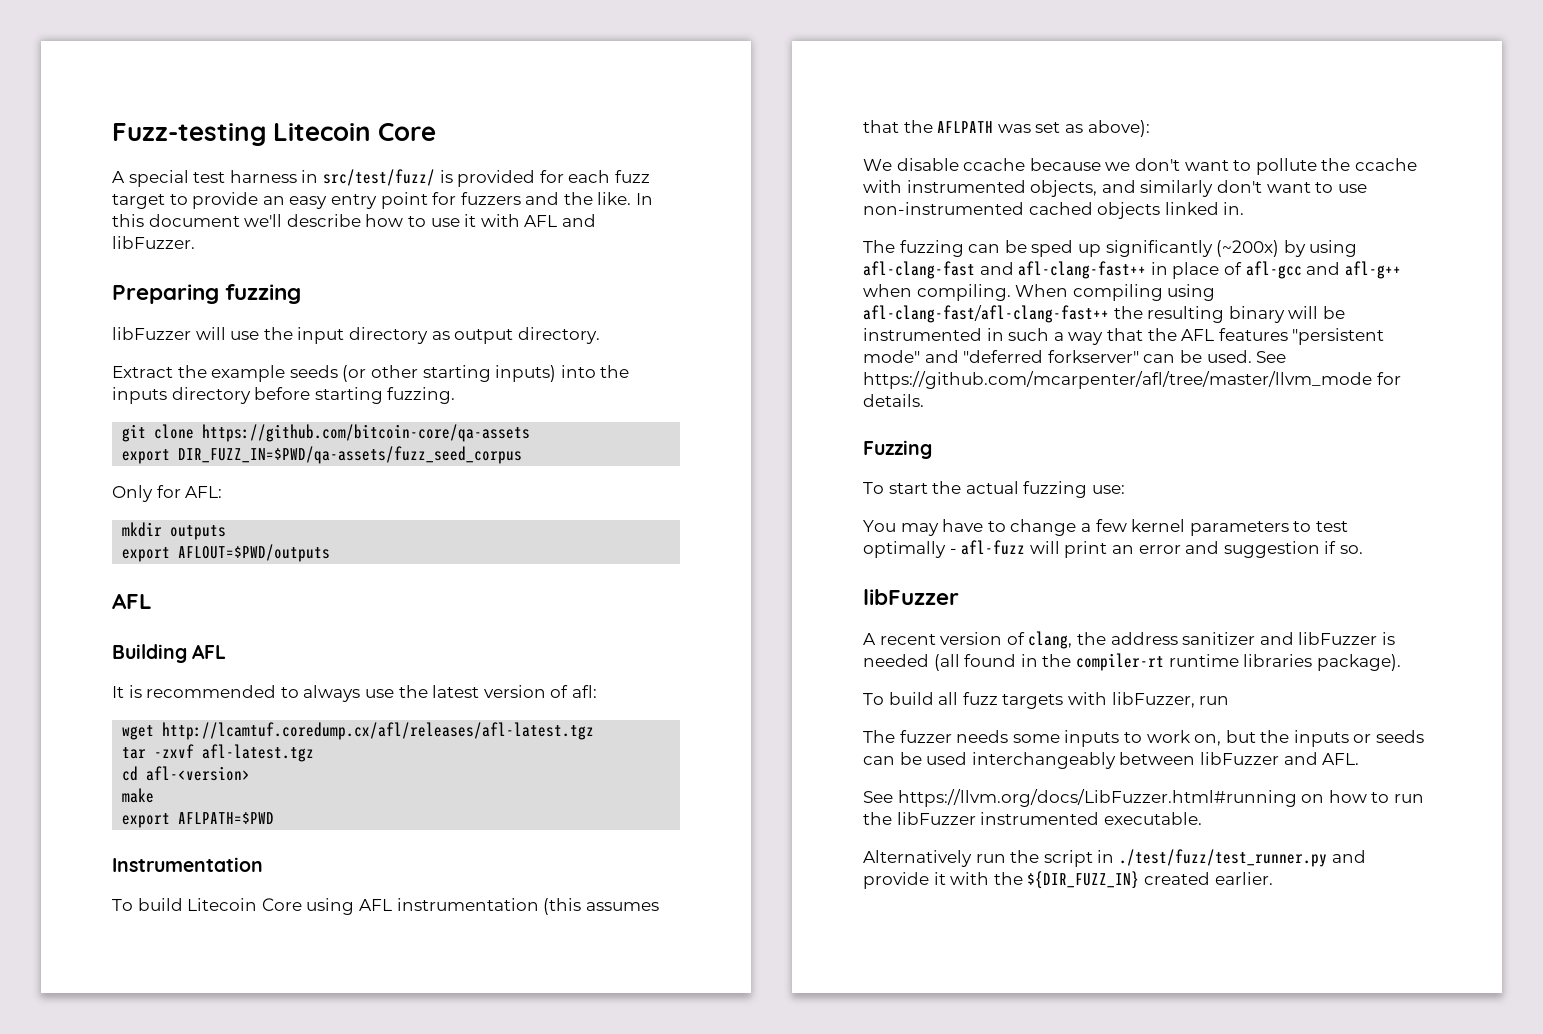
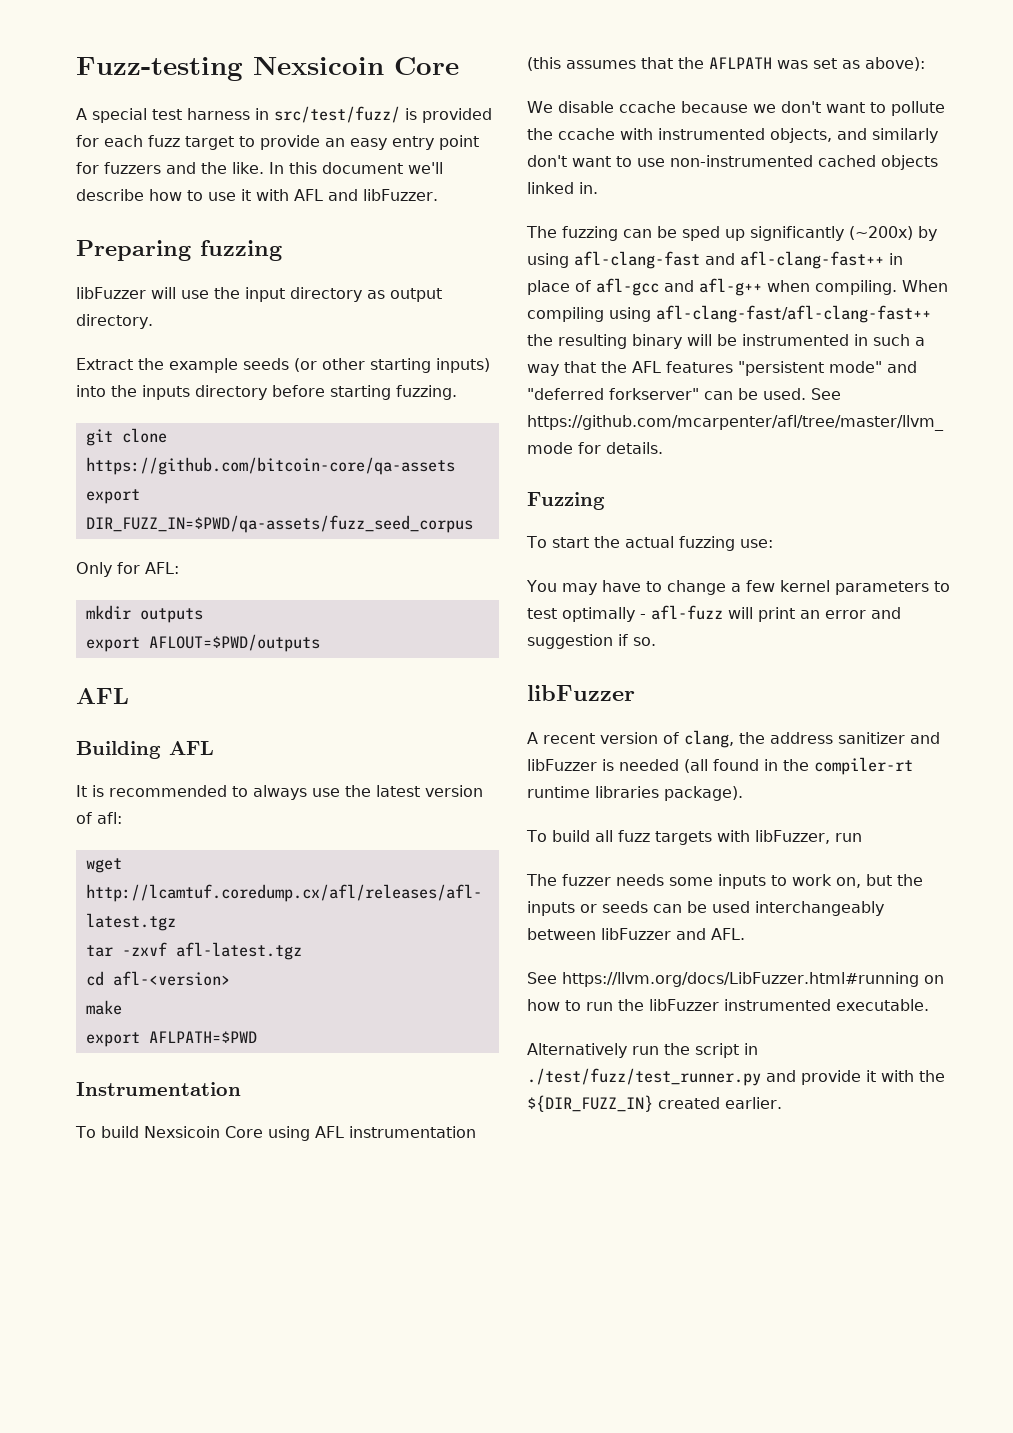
- Fuzz-testing Litecoin Core
+ Fuzz-testing Nexsicoin Core
- To build Litecoin Core using AFL instrumentation (this assumes that the AFLPATH was set as above):
+ To build Nexsicoin Core using AFL instrumentation (this assumes that the AFLPATH was set as above):

